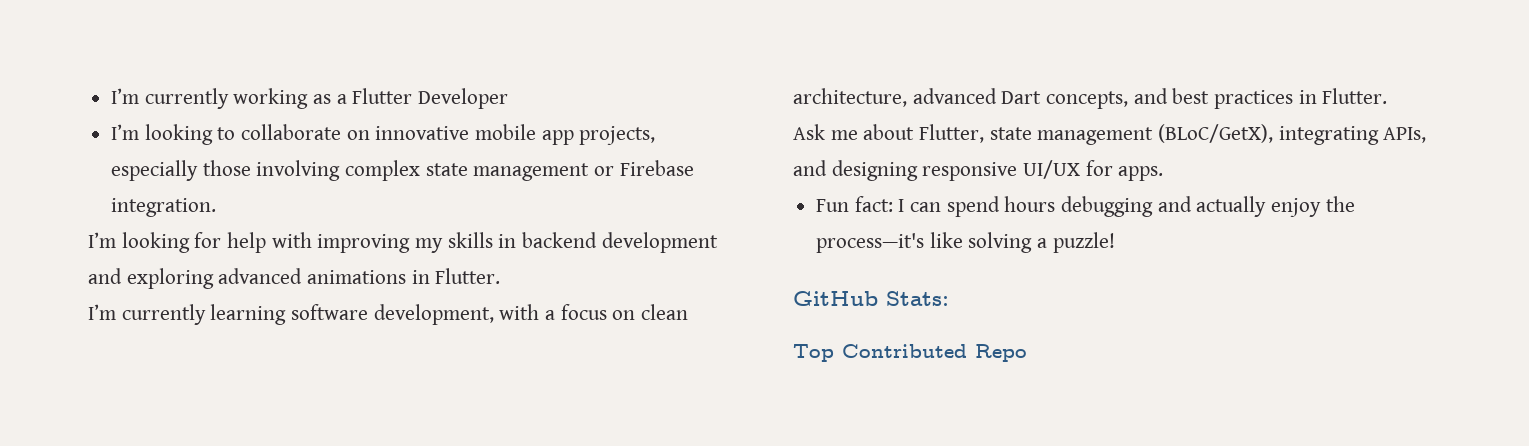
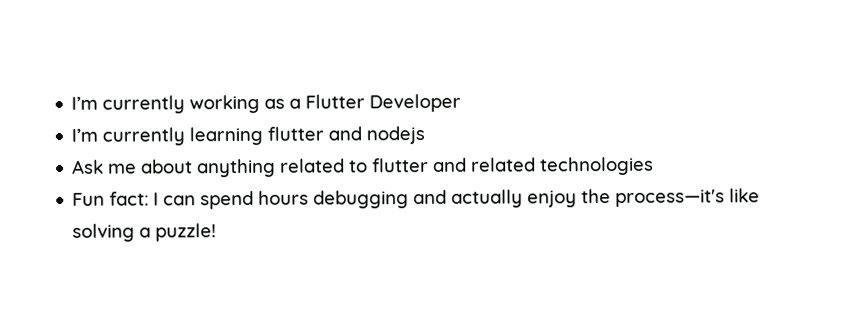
- I’m looking to collaborate on innovative mobile app projects, especially those involving complex state management or Firebase integration.
- I’m looking for help with improving my skills in backend development and exploring advanced animations in Flutter.
- I’m currently learning software development, with a focus on clean architecture, advanced Dart concepts, and best practices in Flutter.
- Ask me about Flutter, state management (BLoC/GetX), integrating APIs, and designing responsive UI/UX for apps.
+ I’m currently learning flutter and nodejs
+ Ask me about anything related to flutter and related technologies
- GitHub Stats:
- Top Contributed Repo

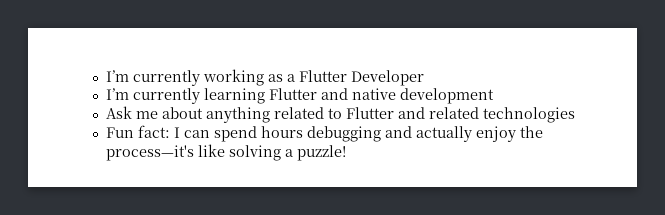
- I’m currently learning flutter and nodejs
+ I’m currently learning Flutter and native development
- Ask me about anything related to flutter and related technologies
+ Ask me about anything related to Flutter and related technologies

